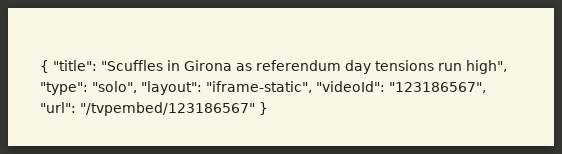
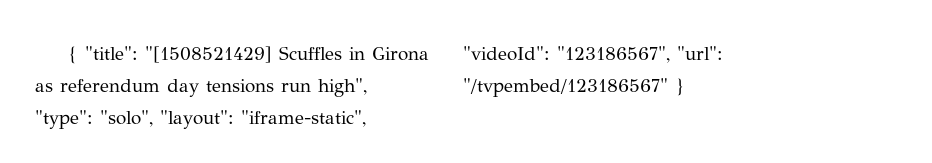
- { "title": "Scuffles in Girona as referendum day tensions run high", "type": "solo", "layout": "iframe-static", "videoId": "123186567", "url": "/tvpembed/123186567" }
+ { "title": "[1508521429] Scuffles in Girona as referendum day tensions run high", "type": "solo", "layout": "iframe-static", "videoId": "123186567", "url": "/tvpembed/123186567" }

